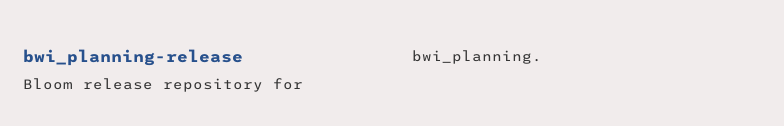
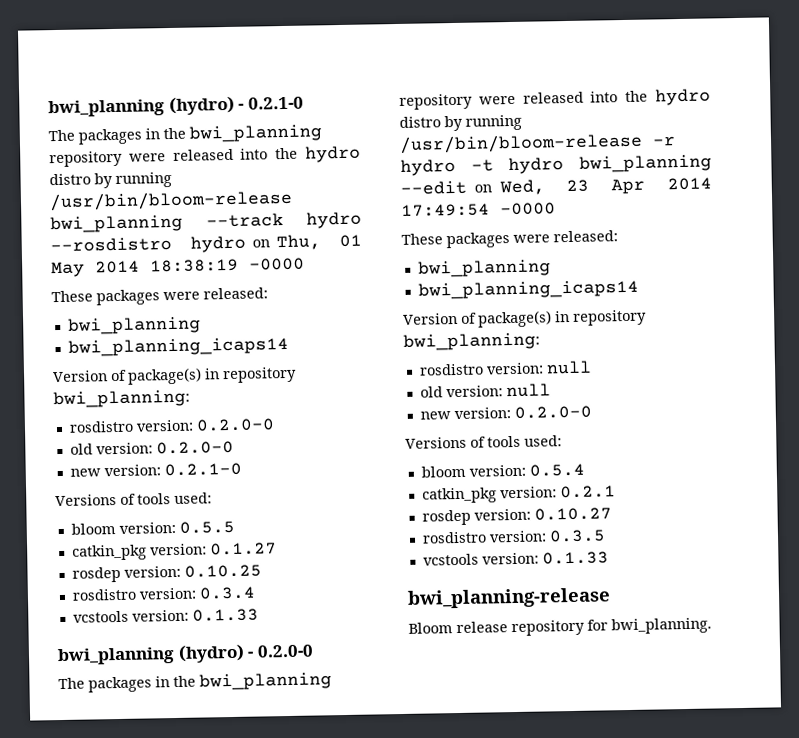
+ bwi_planning (hydro) - 0.2.1-0
+ The packages in the bwi_planning repository were released into the hydro distro by running /usr/bin/bloom-release bwi_planning --track hydro --rosdistro hydro on Thu, 01 May 2014 18:38:19 -0000
+ These packages were released:
+ bwi_planning
+ bwi_planning_icaps14
+ Version of package(s) in repository bwi_planning:
+ rosdistro version: 0.2.0-0
+ old version: 0.2.0-0
+ new version: 0.2.1-0
+ Versions of tools used:
+ bloom version: 0.5.5
+ catkin_pkg version: 0.1.27
+ rosdep version: 0.10.25
+ rosdistro version: 0.3.4
+ vcstools version: 0.1.33
+ bwi_planning (hydro) - 0.2.0-0
+ The packages in the bwi_planning repository were released into the hydro distro by running /usr/bin/bloom-release -r hydro -t hydro bwi_planning --edit on Wed, 23 Apr 2014 17:49:54 -0000
+ These packages were released:
+ bwi_planning
+ bwi_planning_icaps14
+ Version of package(s) in repository bwi_planning:
+ rosdistro version: null
+ old version: null
+ new version: 0.2.0-0
+ Versions of tools used:
+ bloom version: 0.5.4
+ catkin_pkg version: 0.2.1
+ rosdep version: 0.10.27
+ rosdistro version: 0.3.5
+ vcstools version: 0.1.33

